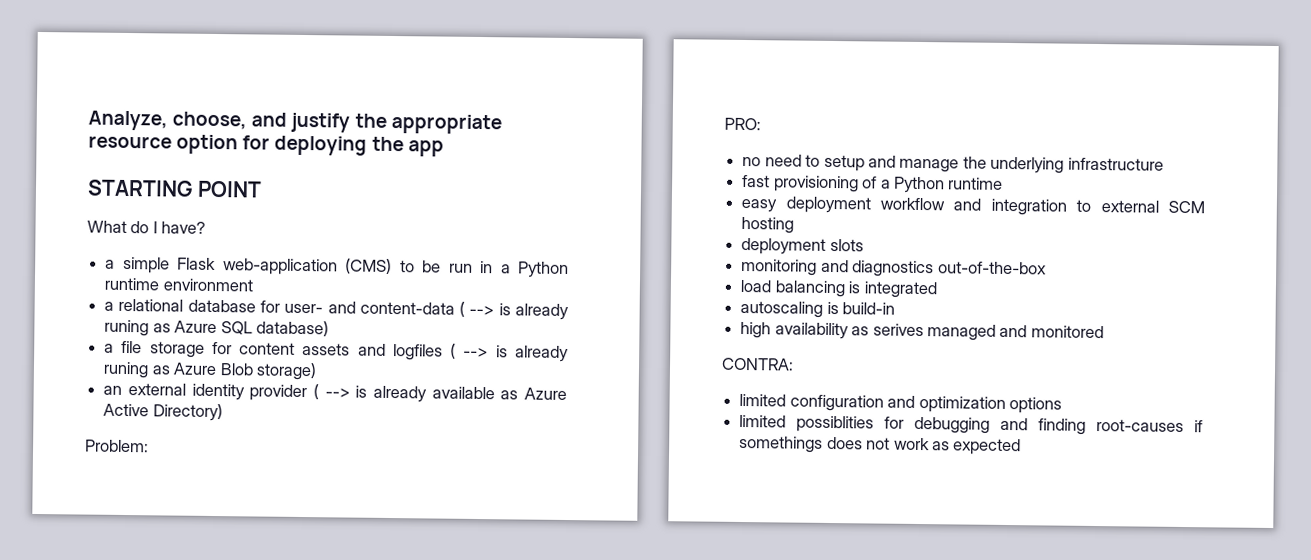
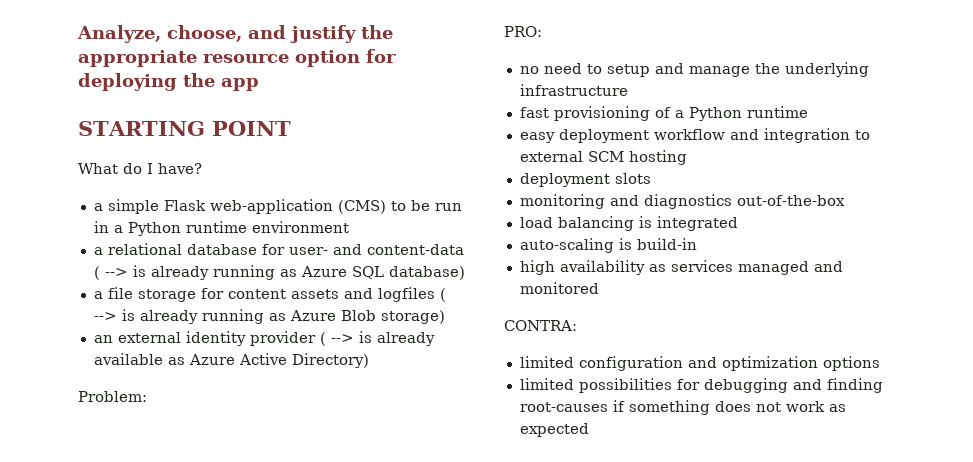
- a relational database for user- and content-data ( --> is already runing as Azure SQL database)
+ a relational database for user- and content-data ( --> is already running as Azure SQL database)
- a file storage for content assets and logfiles ( --> is already runing as Azure Blob storage)
+ a file storage for content assets and logfiles ( --> is already running as Azure Blob storage)
- autoscaling is build-in
+ auto-scaling is build-in
- high availability as serives managed and monitored
+ high availability as services managed and monitored
- limited possiblities for debugging and finding root-causes if somethings does not work as expected
+ limited possibilities for debugging and finding root-causes if something does not work as expected

